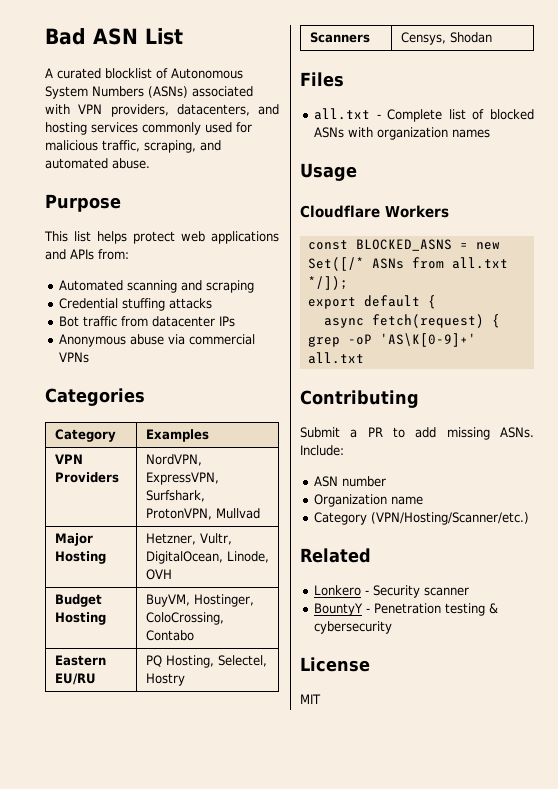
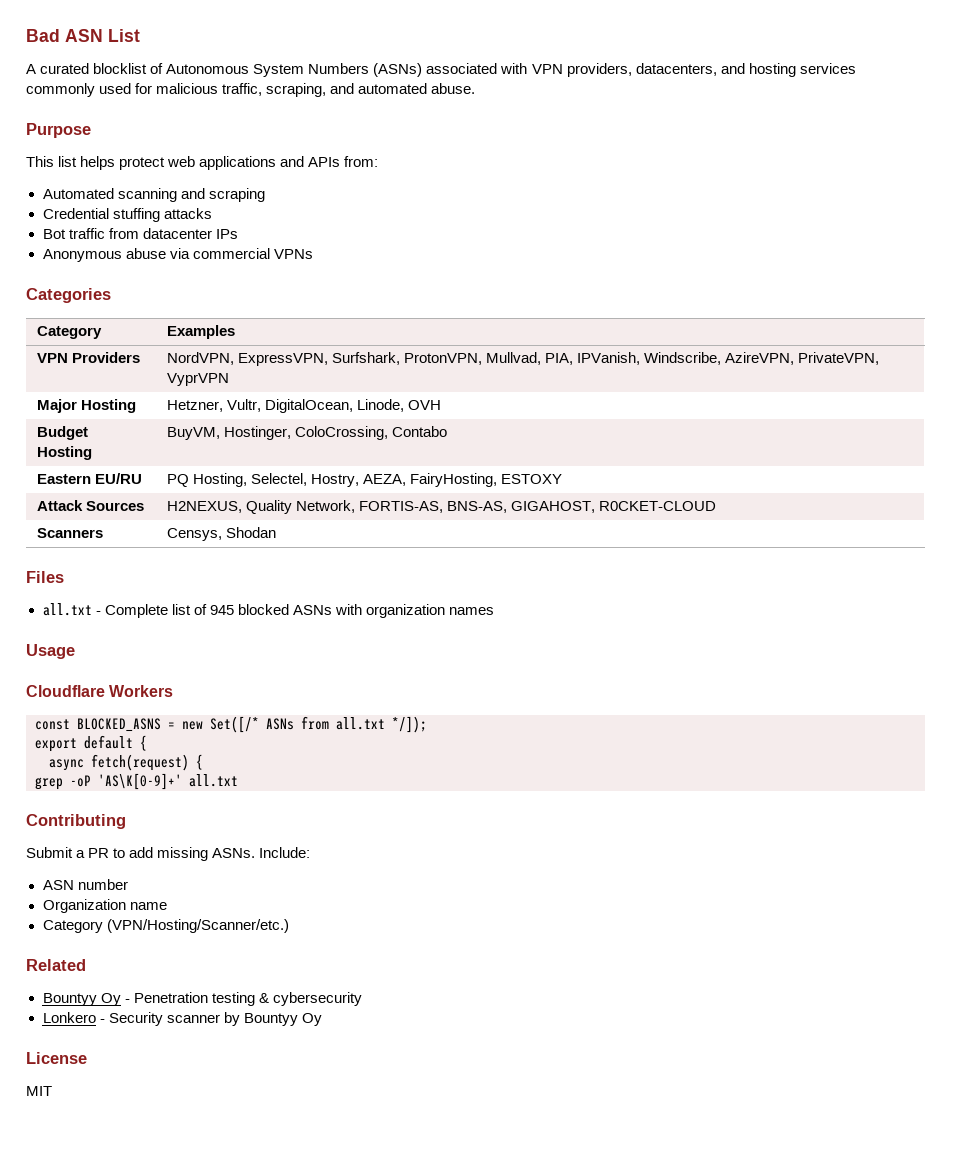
- VPN Providers | NordVPN, ExpressVPN, Surfshark, ProtonVPN, Mullvad
+ VPN Providers | NordVPN, ExpressVPN, Surfshark, ProtonVPN, Mullvad, PIA, IPVanish, Windscribe, AzireVPN, PrivateVPN, VyprVPN
- Eastern EU/RU | PQ Hosting, Selectel, Hostry
+ Eastern EU/RU | PQ Hosting, Selectel, Hostry, AEZA, FairyHosting, ESTOXY
+ Attack Sources | H2NEXUS, Quality Network, FORTIS-AS, BNS-AS, GIGAHOST, R0CKET-CLOUD
- all.txt - Complete list of blocked ASNs with organization names
+ all.txt - Complete list of 945 blocked ASNs with organization names
- Lonkero - Security scanner
- BountyY - Penetration testing & cybersecurity
+ Bountyy Oy - Penetration testing & cybersecurity
+ Lonkero - Security scanner by Bountyy Oy

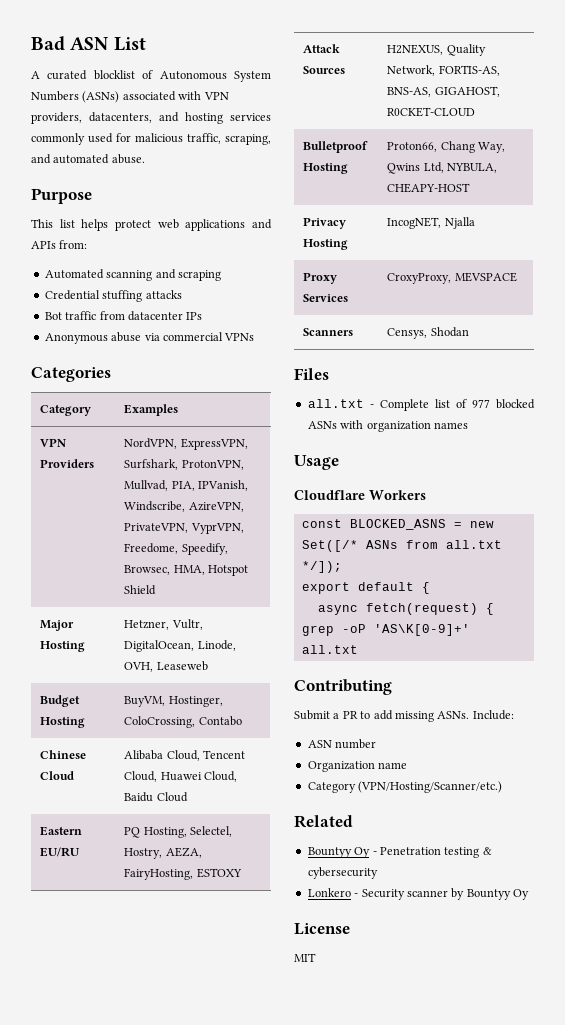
- VPN Providers | NordVPN, ExpressVPN, Surfshark, ProtonVPN, Mullvad, PIA, IPVanish, Windscribe, AzireVPN, PrivateVPN, VyprVPN
+ VPN Providers | NordVPN, ExpressVPN, Surfshark, ProtonVPN, Mullvad, PIA, IPVanish, Windscribe, AzireVPN, PrivateVPN, VyprVPN, Freedome, Speedify, Browsec, HMA, Hotspot Shield
- Major Hosting | Hetzner, Vultr, DigitalOcean, Linode, OVH
+ Major Hosting | Hetzner, Vultr, DigitalOcean, Linode, OVH, Leaseweb
+ Chinese Cloud | Alibaba Cloud, Tencent Cloud, Huawei Cloud, Baidu Cloud
+ Bulletproof Hosting | Proton66, Chang Way, Qwins Ltd, NYBULA, CHEAPY-HOST
+ Privacy Hosting | IncogNET, Njalla
+ Proxy Services | CroxyProxy, MEVSPACE
- all.txt - Complete list of 945 blocked ASNs with organization names
+ all.txt - Complete list of 977 blocked ASNs with organization names

